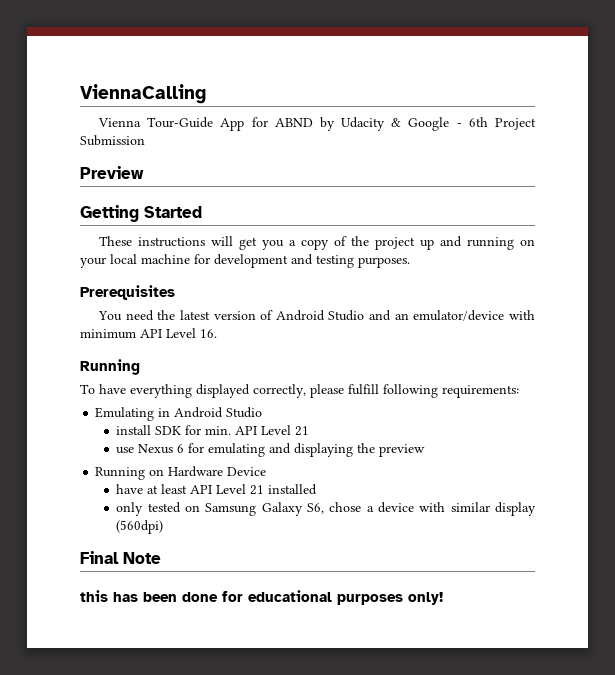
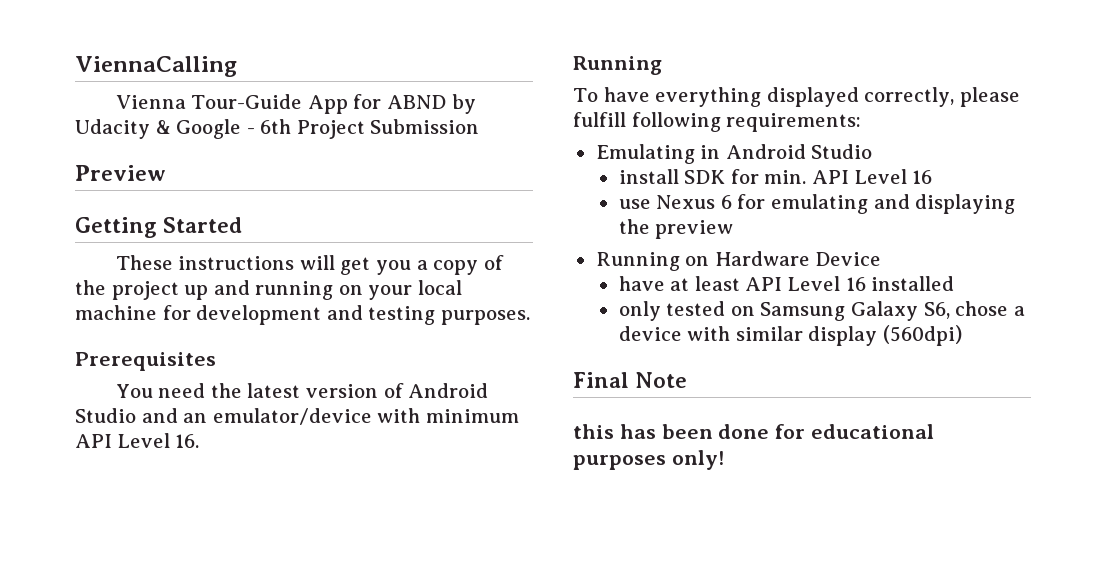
- install SDK for min. API Level 21
+ install SDK for min. API Level 16
- have at least API Level 21 installed
+ have at least API Level 16 installed

